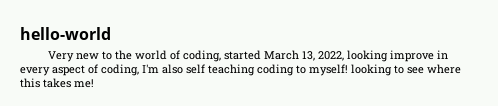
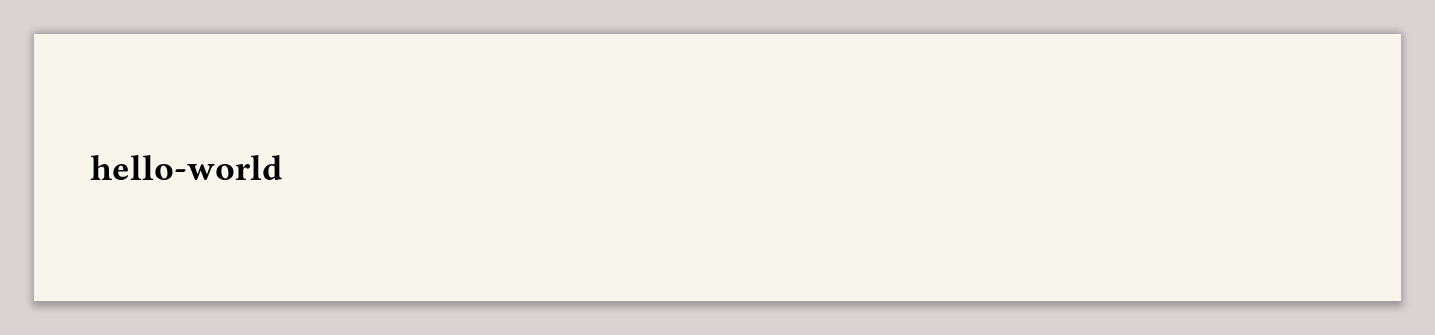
- Very new to the world of coding, started March 13, 2022, looking improve in every aspect of coding, I'm also self teaching coding to myself! looking to see where this takes me!

